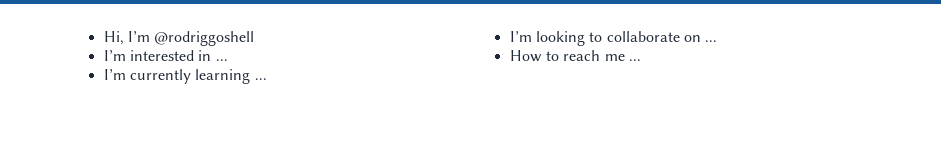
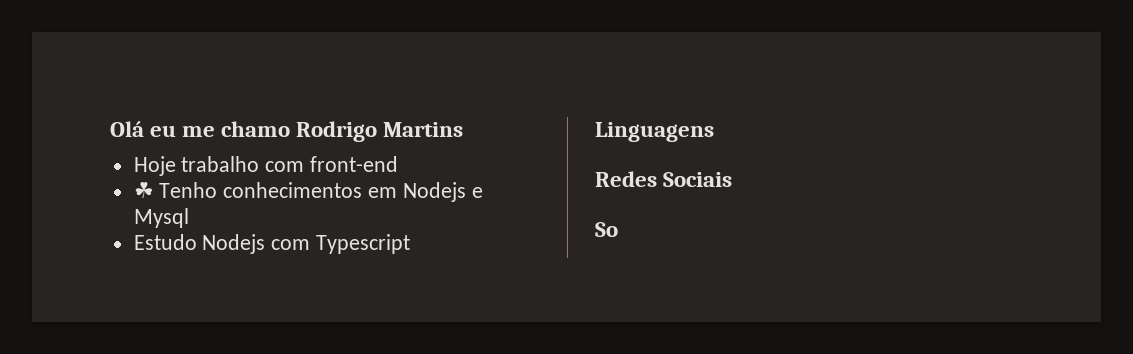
- Hi, I’m @rodriggoshell
- I’m interested in ...
- I’m currently learning ...
- I’m looking to collaborate on ...
- How to reach me ...
+ Olá eu me chamo Rodrigo Martins
+ Hoje trabalho com front-end
+ ☘ Tenho conhecimentos em Nodejs e Mysql
+ Estudo Nodejs com Typescript
+ Linguagens
+ Redes Sociais
+ So

